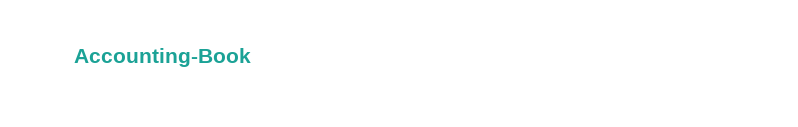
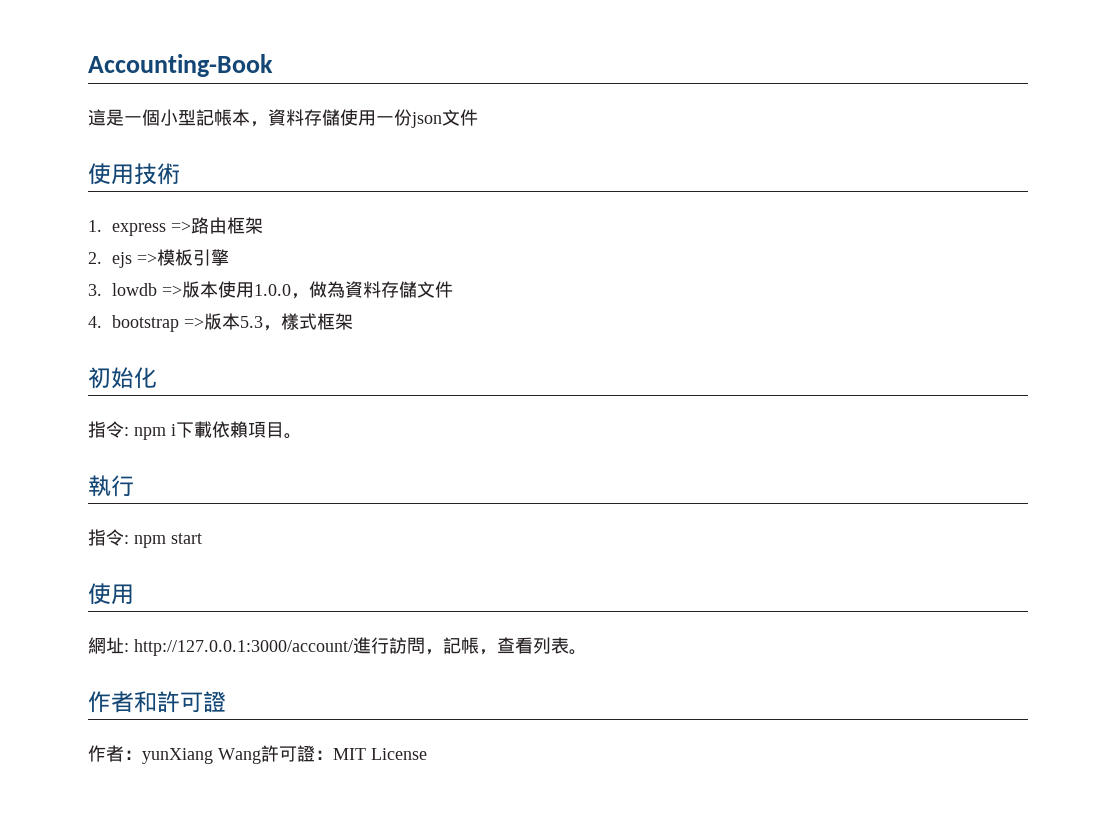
+ 這是一個小型記帳本，資料存儲使用一份json文件
+ 使用技術
+ 1. express =>路由框架
+ 2. ejs =>模板引擎
+ 3. lowdb =>版本使用1.0.0，做為資料存儲文件
+ 4. bootstrap =>版本5.3，樣式框架
+ 初始化
+ 指令: npm i下載依賴項目。
+ 執行
+ 指令: npm start
+ 使用
+ 網址: http://127.0.0.1:3000/account/進行訪問，記帳，查看列表。
+ 作者和許可證
+ 作者：yunXiang Wang許可證：MIT License

